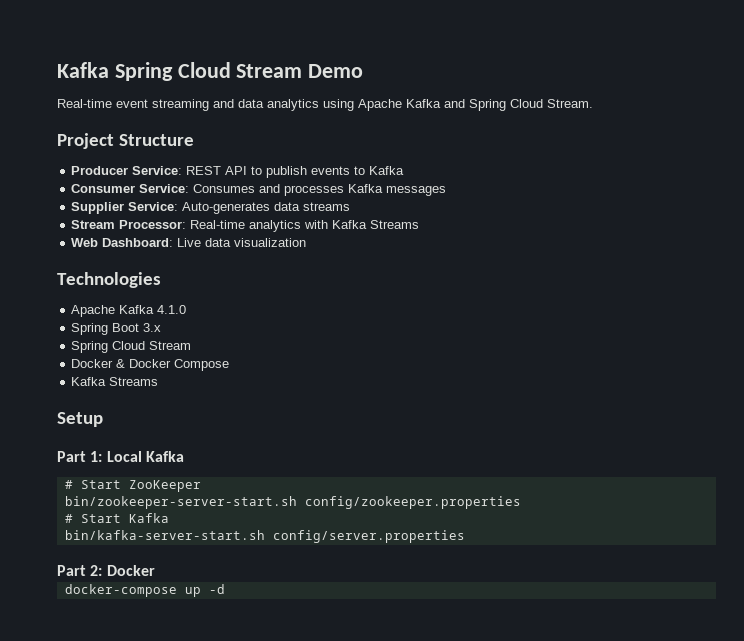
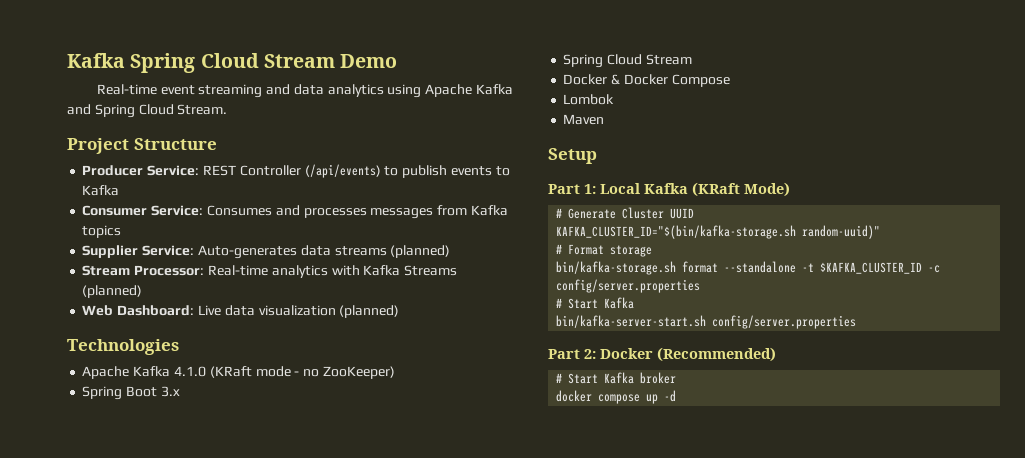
- Producer Service: REST API to publish events to Kafka
+ Producer Service: REST Controller (/api/events) to publish events to Kafka
- Consumer Service: Consumes and processes Kafka messages
+ Consumer Service: Consumes and processes messages from Kafka topics
- Supplier Service: Auto-generates data streams
+ Supplier Service: Auto-generates data streams (planned)
- Stream Processor: Real-time analytics with Kafka Streams
+ Stream Processor: Real-time analytics with Kafka Streams (planned)
- Web Dashboard: Live data visualization
+ Web Dashboard: Live data visualization (planned)
- Apache Kafka 4.1.0
+ Apache Kafka 4.1.0 (KRaft mode - no ZooKeeper)
  Docker & Docker Compose
- Kafka Streams
+ Lombok
+ Maven
- Part 1: Local Kafka
- # Start ZooKeeper
- bin/zookeeper-server-start.sh config/zookeeper.properties
+ Part 1: Local Kafka (KRaft Mode)
+ # Generate Cluster UUID
+ KAFKA_CLUSTER_ID="$(bin/kafka-storage.sh random-uuid)"
+ # Format storage
+ bin/kafka-storage.sh format --standalone -t $KAFKA_CLUSTER_ID -c config/server.properties
- Part 2: Docker
- docker-compose up -d
+ Part 2: Docker (Recommended)
+ # Start Kafka broker
+ docker compose up -d

